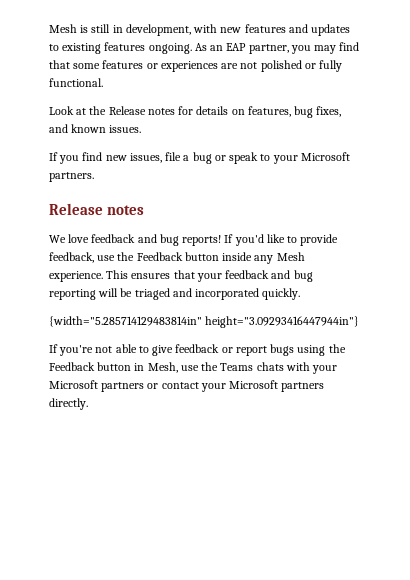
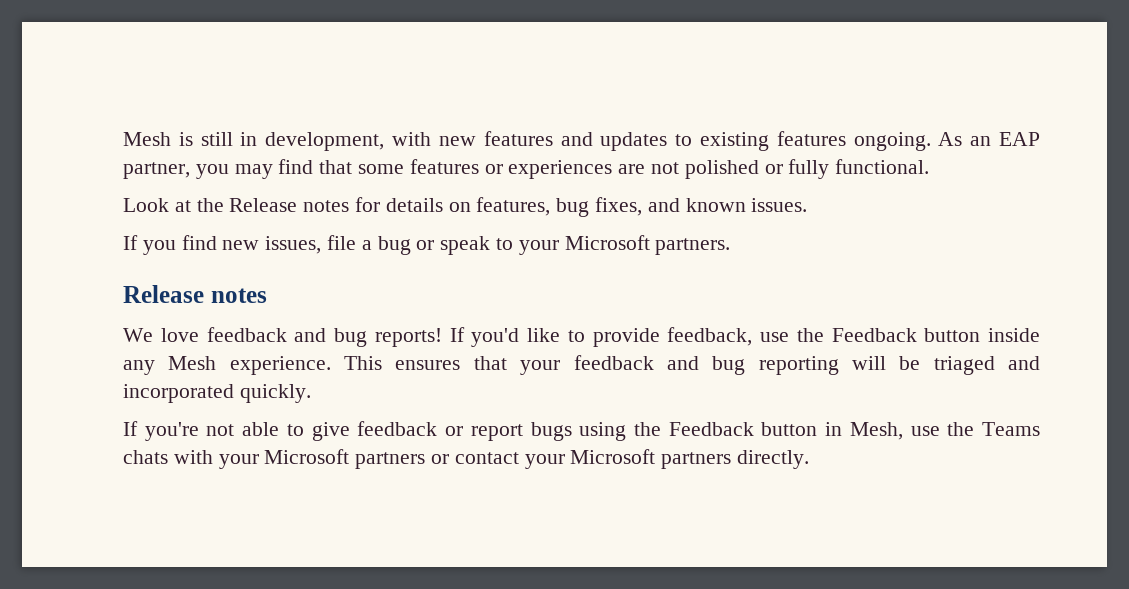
- {width="5.285714129483814in" height="3.09293416447944in"}

